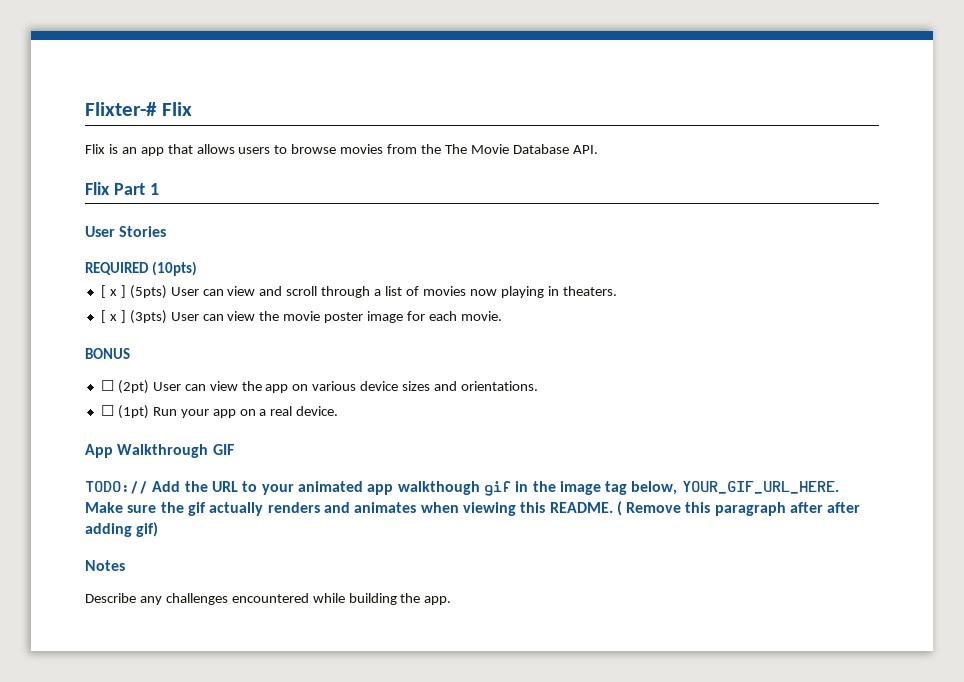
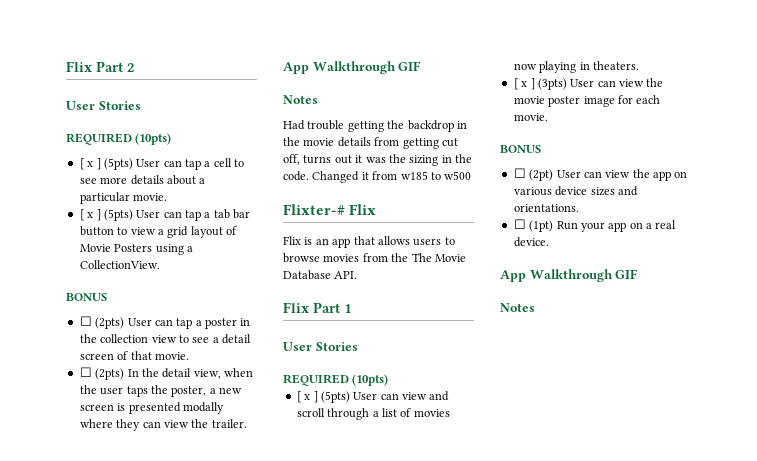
+ Flix Part 2
+ User Stories
+ REQUIRED (10pts)
+ [ x ] (5pts) User can tap a cell to see more details about a particular movie.
+ [ x ] (5pts) User can tap a tab bar button to view a grid layout of Movie Posters using a CollectionView.
+ BONUS
+ ☐ (2pts) User can tap a poster in the collection view to see a detail screen of that movie.
+ ☐ (2pts) In the detail view, when the user taps the poster, a new screen is presented modally where they can view the trailer.
+ App Walkthrough GIF
+ Notes
+ Had trouble getting the backdrop in the movie details from getting cut off, turns out it was the sizing in the code. Changed it from w185 to w500
  ☐ (1pt) Run your app on a real device.
  App Walkthrough GIF
- TODO:// Add the URL to your animated app walkthough gif in the image tag below, YOUR_GIF_URL_HERE. Make sure the gif actually renders and animates when viewing this README. ( Remove this paragraph after after adding gif)
  Notes
- Describe any challenges encountered while building the app.

